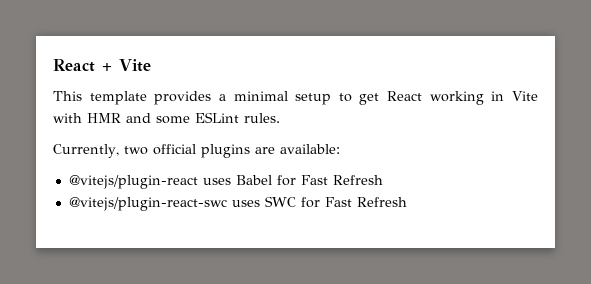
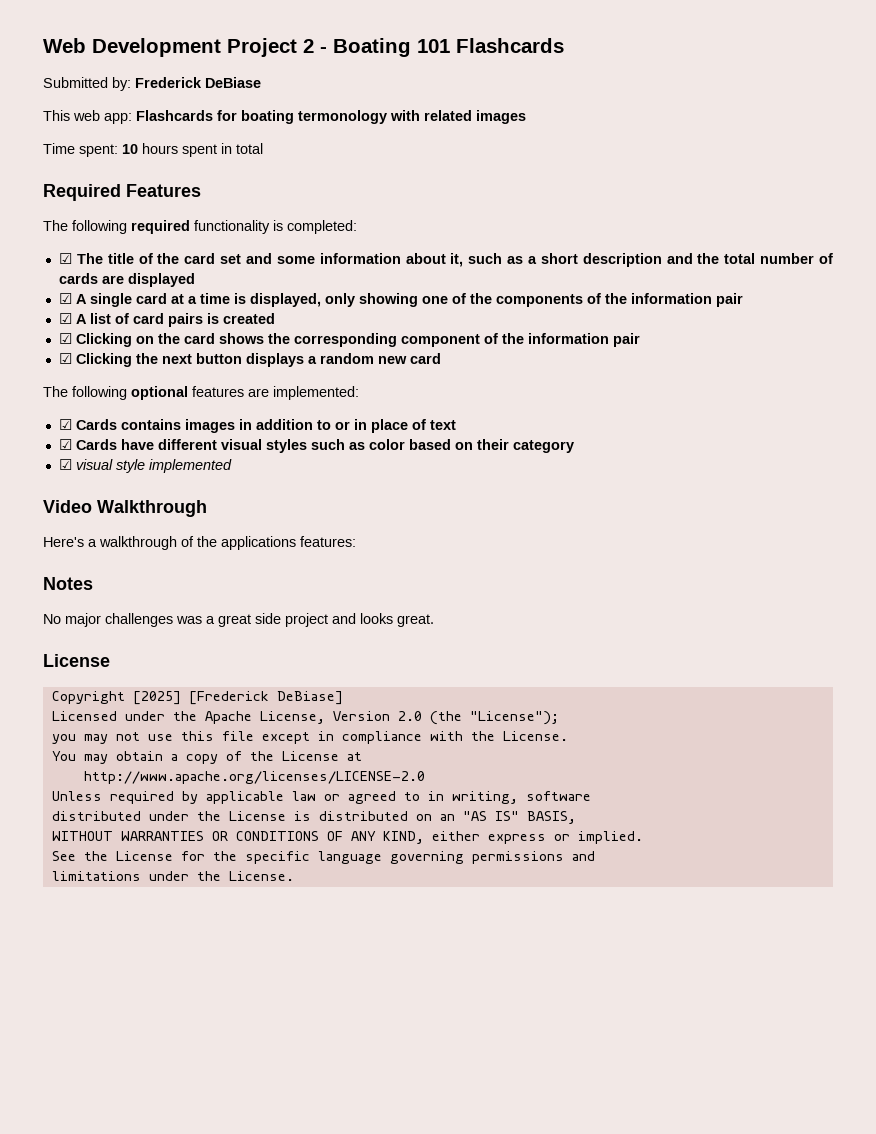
- React + Vite
- This template provides a minimal setup to get React working in Vite with HMR and some ESLint rules.
- Currently, two official plugins are available:
- @vitejs/plugin-react uses Babel for Fast Refresh
- @vitejs/plugin-react-swc uses SWC for Fast Refresh
+ Web Development Project 2 - Boating 101 Flashcards
+ Submitted by: Frederick DeBiase
+ This web app: Flashcards for boating termonology with related images
+ Time spent: 10 hours spent in total
+ Required Features
+ The following required functionality is completed:
+ ☑ The title of the card set and some information about it, such as a short description and the total number of cards are displayed
+ ☑ A single card at a time is displayed, only showing one of the components of the information pair
+ ☑ A list of card pairs is created
+ ☑ Clicking on the card shows the corresponding component of the information pair
+ ☑ Clicking the next button displays a random new card
+ The following optional features are implemented:
+ ☑ Cards contains images in addition to or in place of text
+ ☑ Cards have different visual styles such as color based on their category
+ ☑ visual style implemented
+ Video Walkthrough
+ Here's a walkthrough of the applications features:
+ Notes
+ No major challenges was a great side project and looks great.
+ License
+ Copyright [2025] [Frederick DeBiase]
+ Licensed under the Apache License, Version 2.0 (the "License");
+ you may not use this file except in compliance with the License.
+ You may obtain a copy of the License at
+ http://www.apache.org/licenses/LICENSE-2.0
+ Unless required by applicable law or agreed to in writing, software
+ distributed under the License is distributed on an "AS IS" BASIS,
+ WITHOUT WARRANTIES OR CONDITIONS OF ANY KIND, either express or implied.
+ See the License for the specific language governing permissions and
+ limitations under the License.

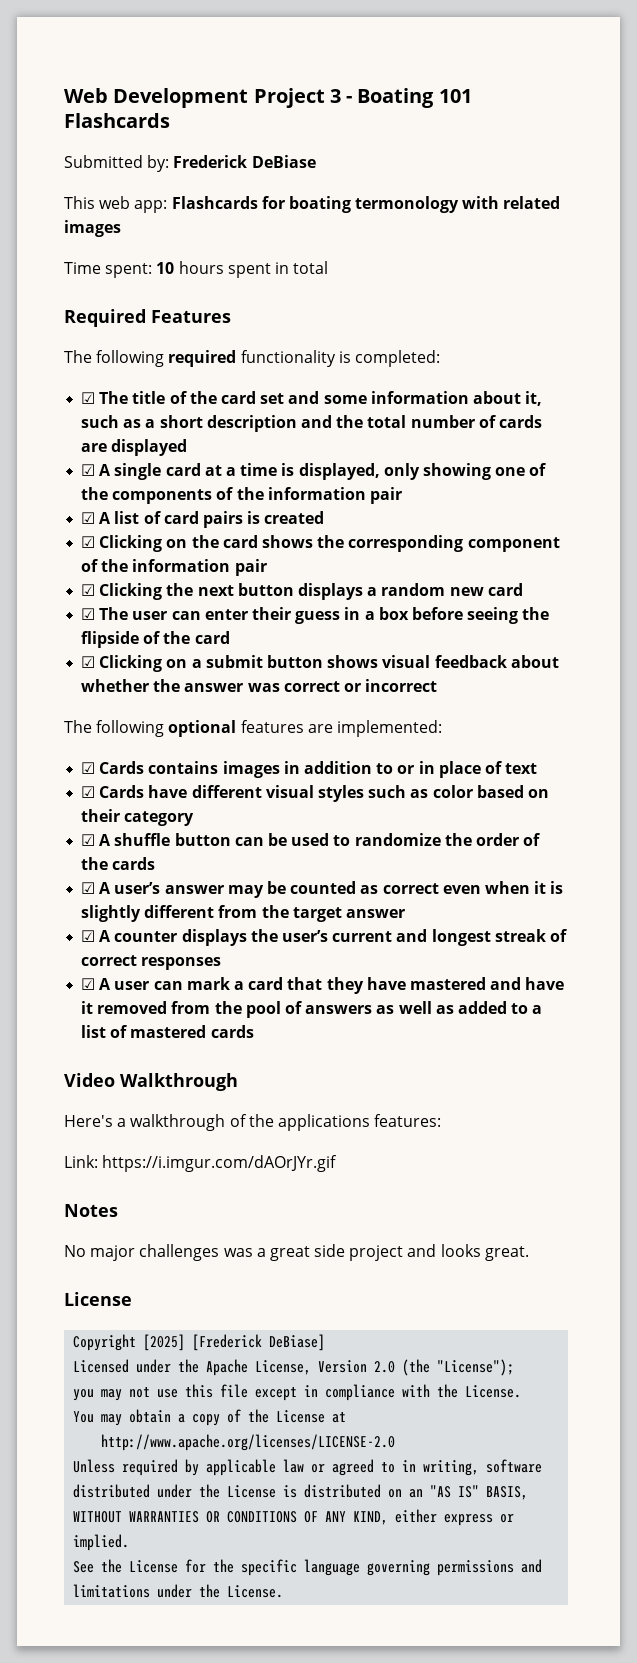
- Web Development Project 2 - Boating 101 Flashcards
+ Web Development Project 3 - Boating 101 Flashcards
+ ☑ The user can enter their guess in a box before seeing the flipside of the card
+ ☑ Clicking on a submit button shows visual feedback about whether the answer was correct or incorrect
- ☑ visual style implemented
+ ☑ A shuffle button can be used to randomize the order of the cards
+ ☑ A user’s answer may be counted as correct even when it is slightly different from the target answer
+ ☑ A counter displays the user’s current and longest streak of correct responses
+ ☑ A user can mark a card that they have mastered and have it removed from the pool of answers as well as added to a list of mastered cards
+ Link: https://i.imgur.com/dAOrJYr.gif

